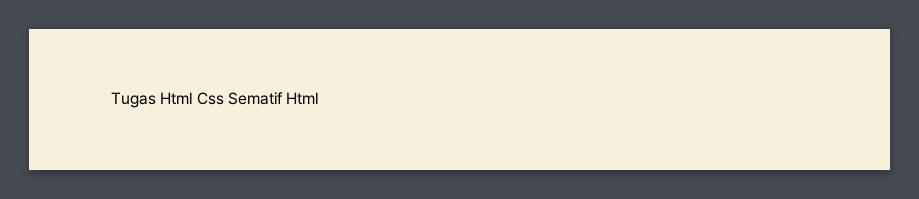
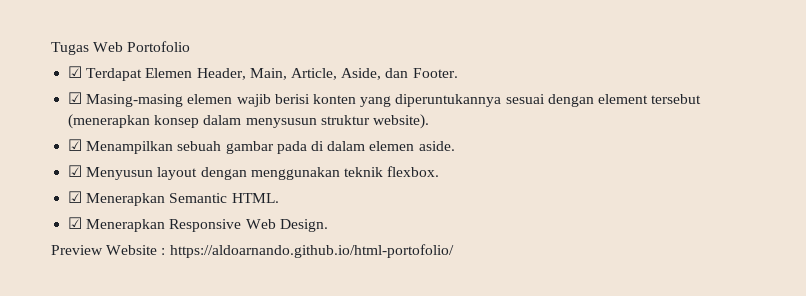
- Tugas Html Css Sematif Html
+ Tugas Web Portofolio
+ ☑ Terdapat Elemen Header, Main, Article, Aside, dan Footer.
+ ☑ Masing-masing elemen wajib berisi konten yang diperuntukannya sesuai dengan element tersebut (menerapkan konsep dalam menysusun struktur website).
+ ☑ Menampilkan sebuah gambar pada di dalam elemen aside.
+ ☑ Menyusun layout dengan menggunakan teknik flexbox.
+ ☑ Menerapkan Semantic HTML.
+ ☑ Menerapkan Responsive Web Design.
+ Preview Website : https://aldoarnando.github.io/html-portofolio/

